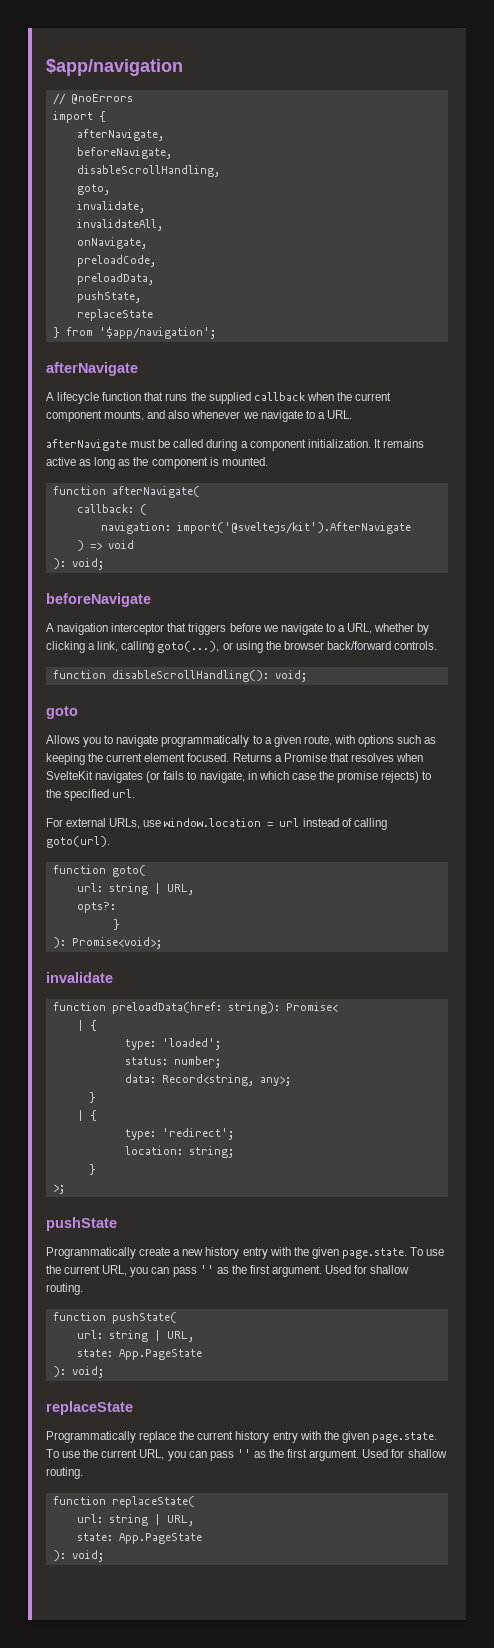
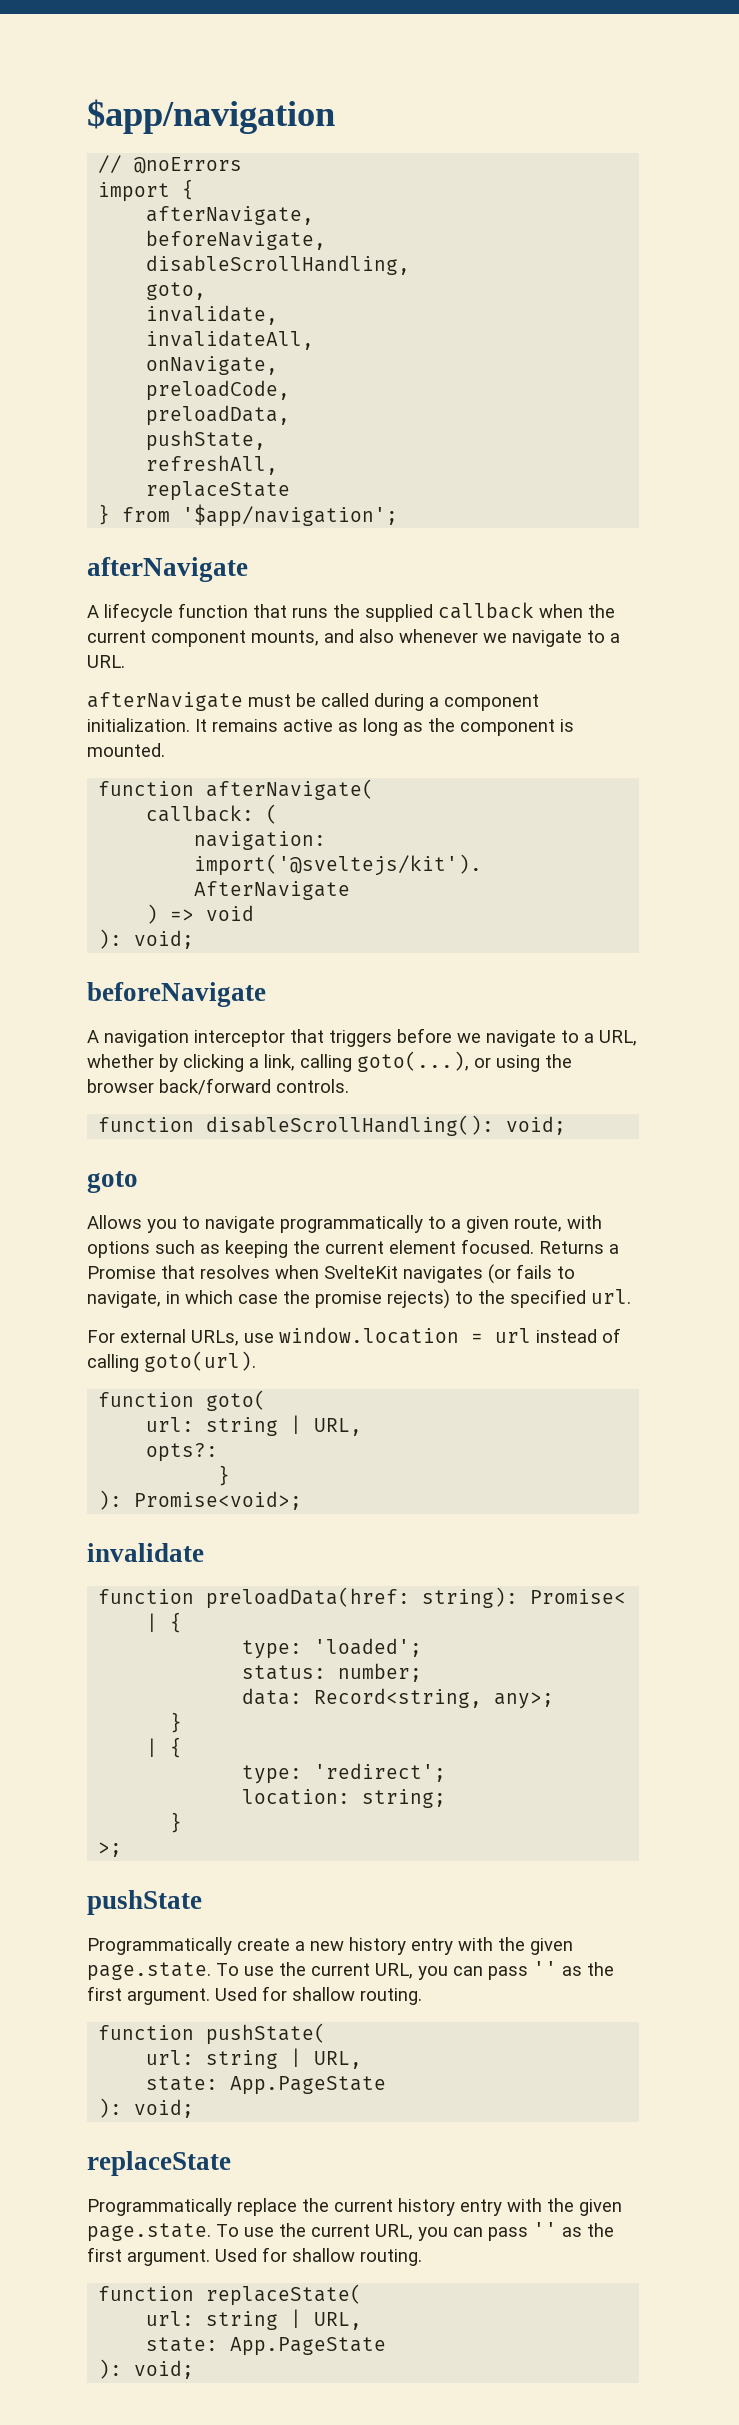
+ refreshAll,

